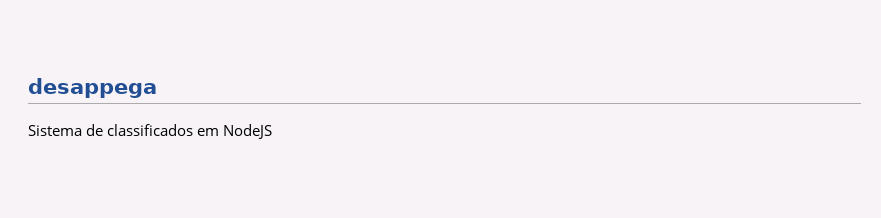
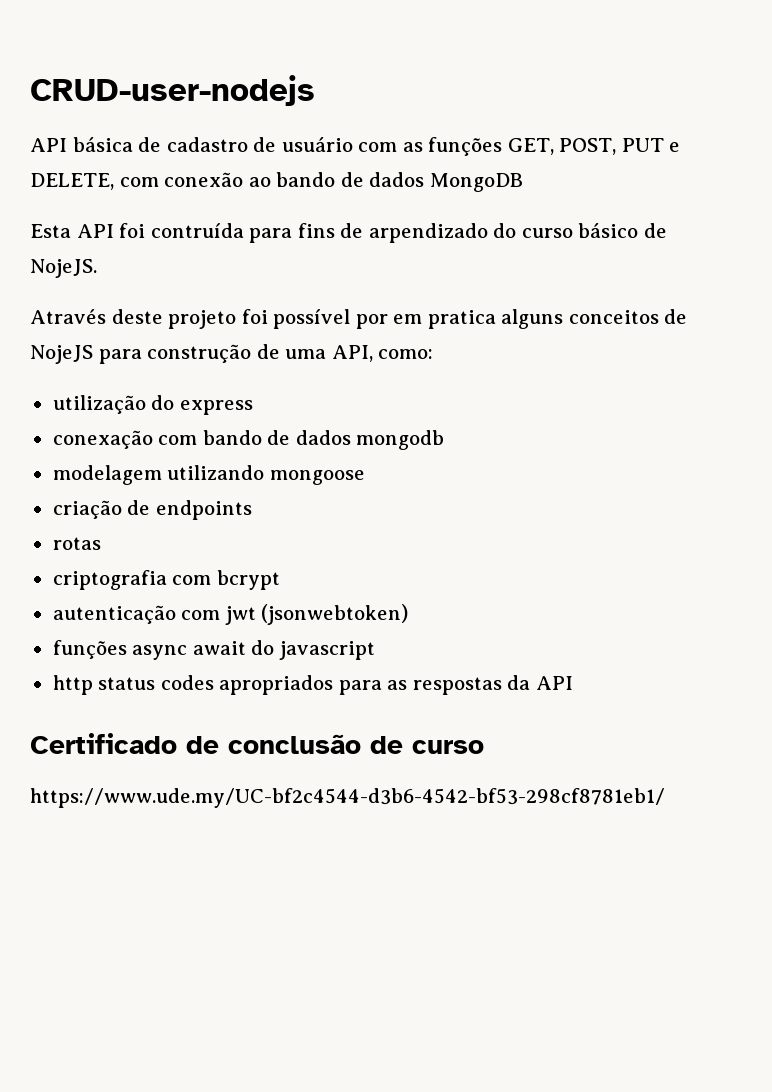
- desappega
- Sistema de classificados em NodeJS
+ CRUD-user-nodejs
+ API básica de cadastro de usuário com as funções GET, POST, PUT e DELETE, com conexão ao bando de dados MongoDB
+ Esta API foi contruída para fins de arpendizado do curso básico de NojeJS.
+ Através deste projeto foi possível por em pratica alguns conceitos de NojeJS para construção de uma API, como:
+ utilização do express
+ conexação com bando de dados mongodb
+ modelagem utilizando mongoose
+ criação de endpoints
+ rotas
+ criptografia com bcrypt
+ autenticação com jwt (jsonwebtoken)
+ funções async await do javascript
+ http status codes apropriados para as respostas da API
+ Certificado de conclusão de curso
+ https://www.ude.my/UC-bf2c4544-d3b6-4542-bf53-298cf8781eb1/

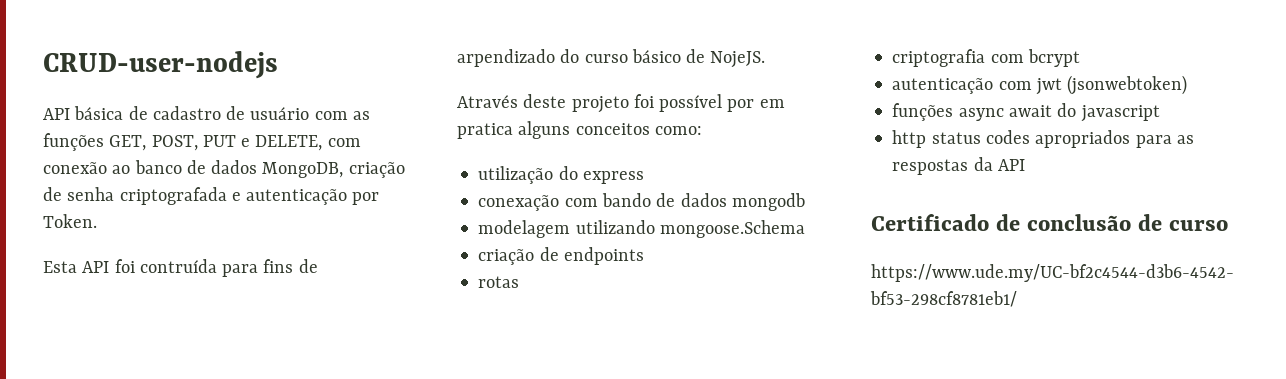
- API básica de cadastro de usuário com as funções GET, POST, PUT e DELETE, com conexão ao bando de dados MongoDB
+ API básica de cadastro de usuário com as funções GET, POST, PUT e DELETE, com conexão ao banco de dados MongoDB, criação de senha criptografada e autenticação por Token.
- Através deste projeto foi possível por em pratica alguns conceitos de NojeJS para construção de uma API, como:
+ Através deste projeto foi possível por em pratica alguns conceitos como:
- modelagem utilizando mongoose
+ modelagem utilizando mongoose.Schema

